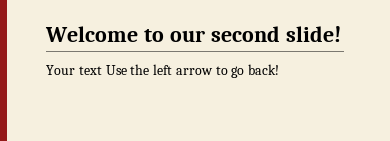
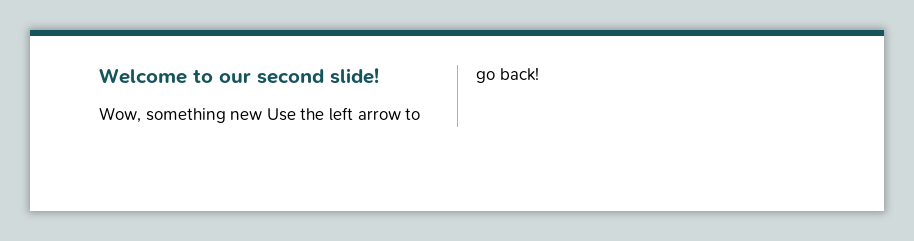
- Your text Use the left arrow to go back!
+ Wow, something new Use the left arrow to go back!

